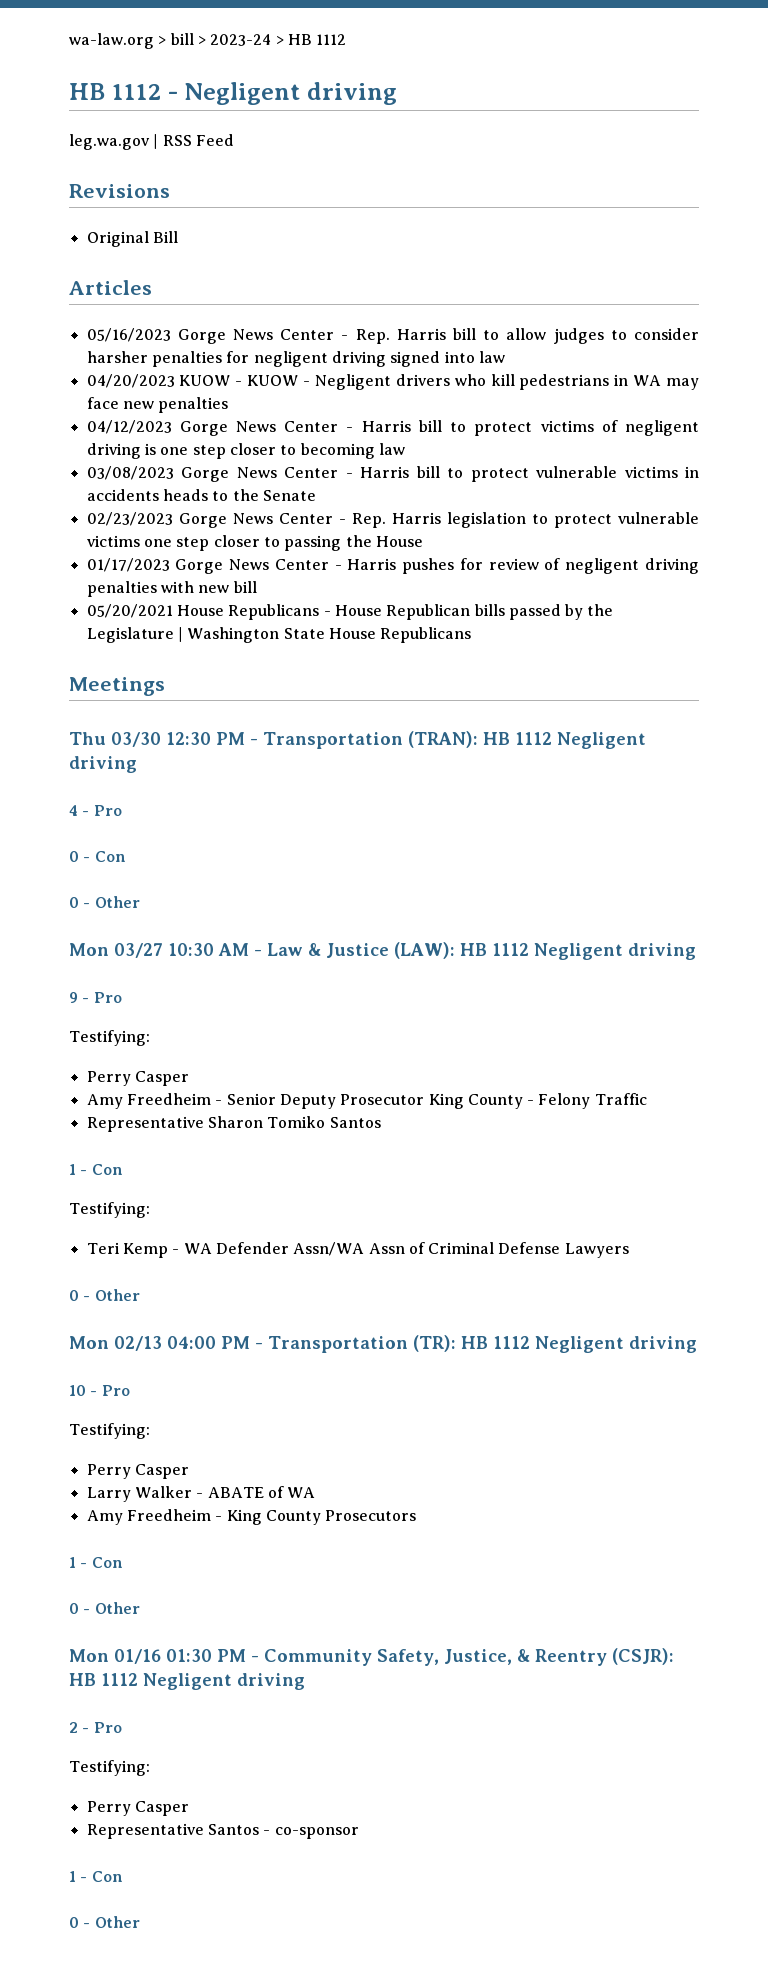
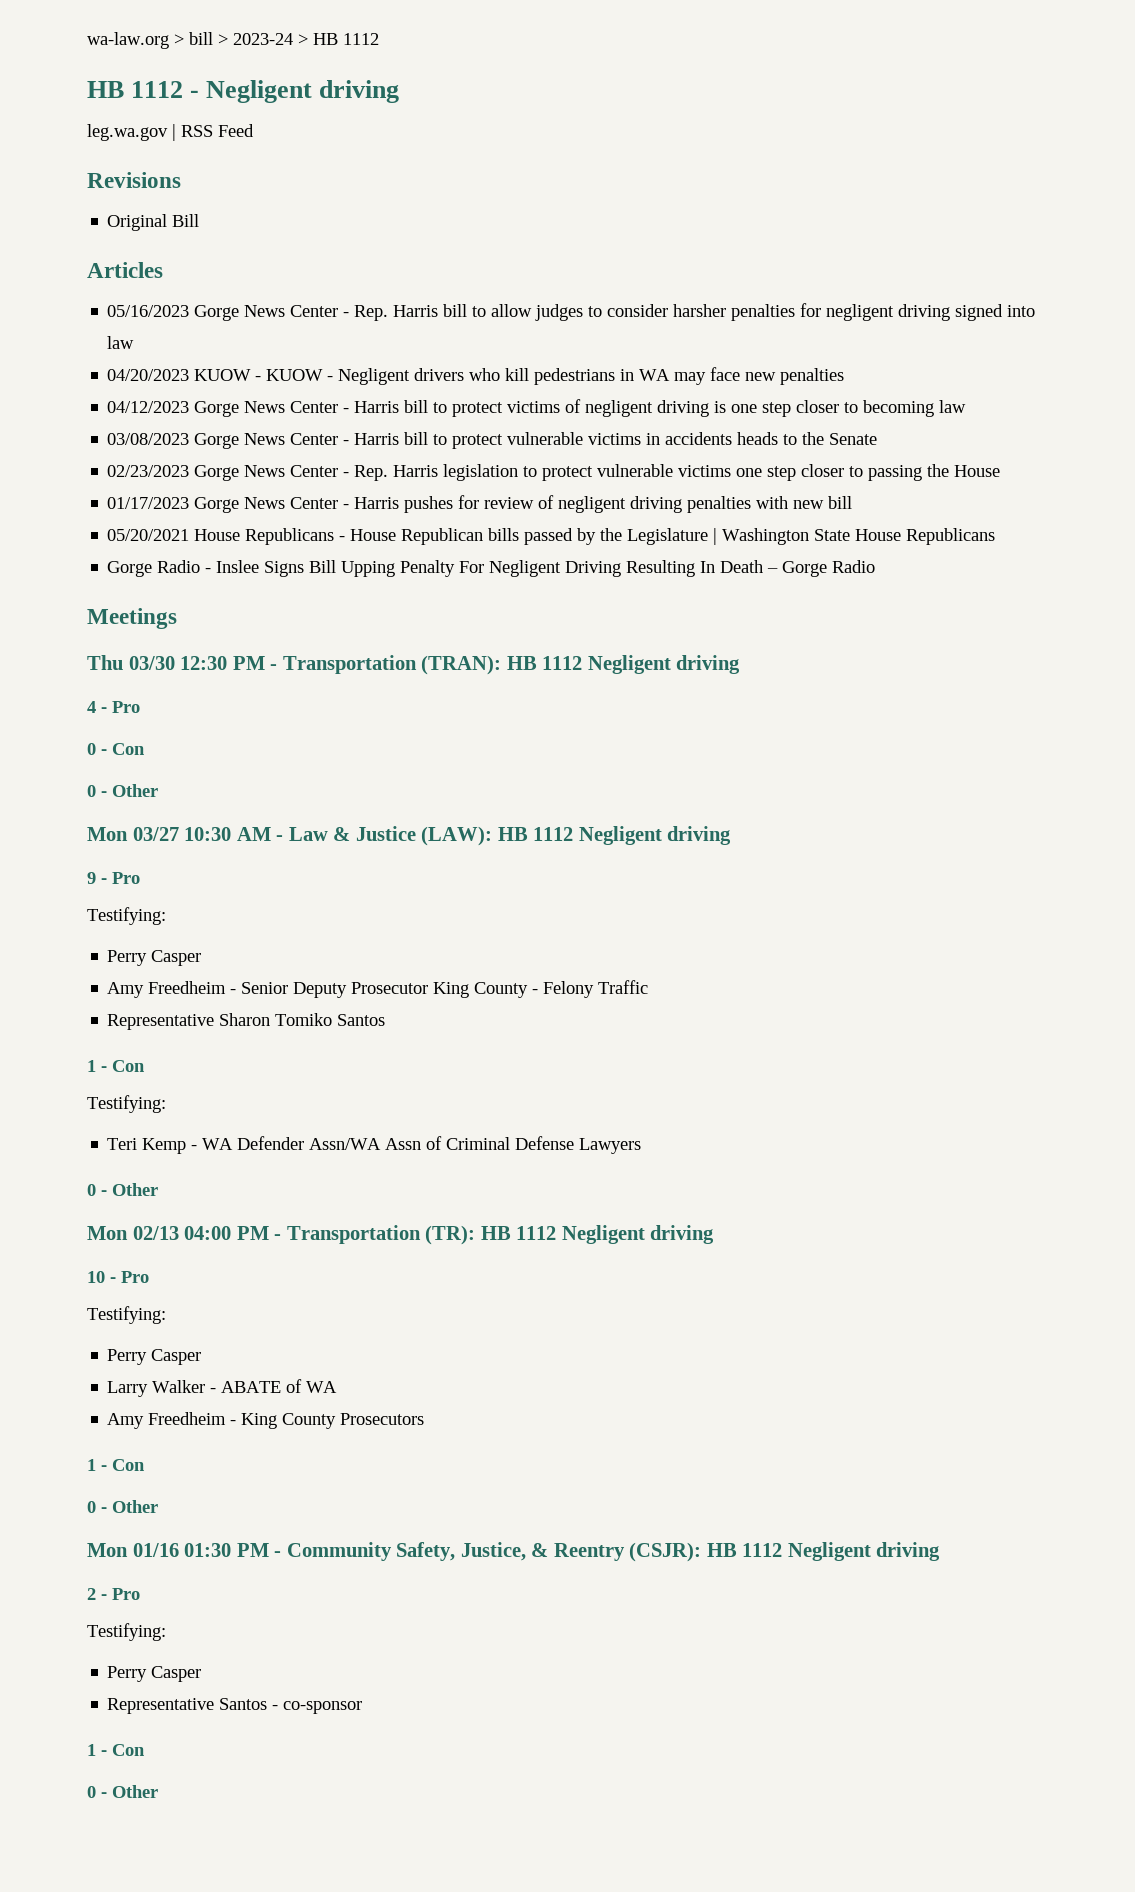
+ Gorge Radio - Inslee Signs Bill Upping Penalty For Negligent Driving Resulting In Death – Gorge Radio

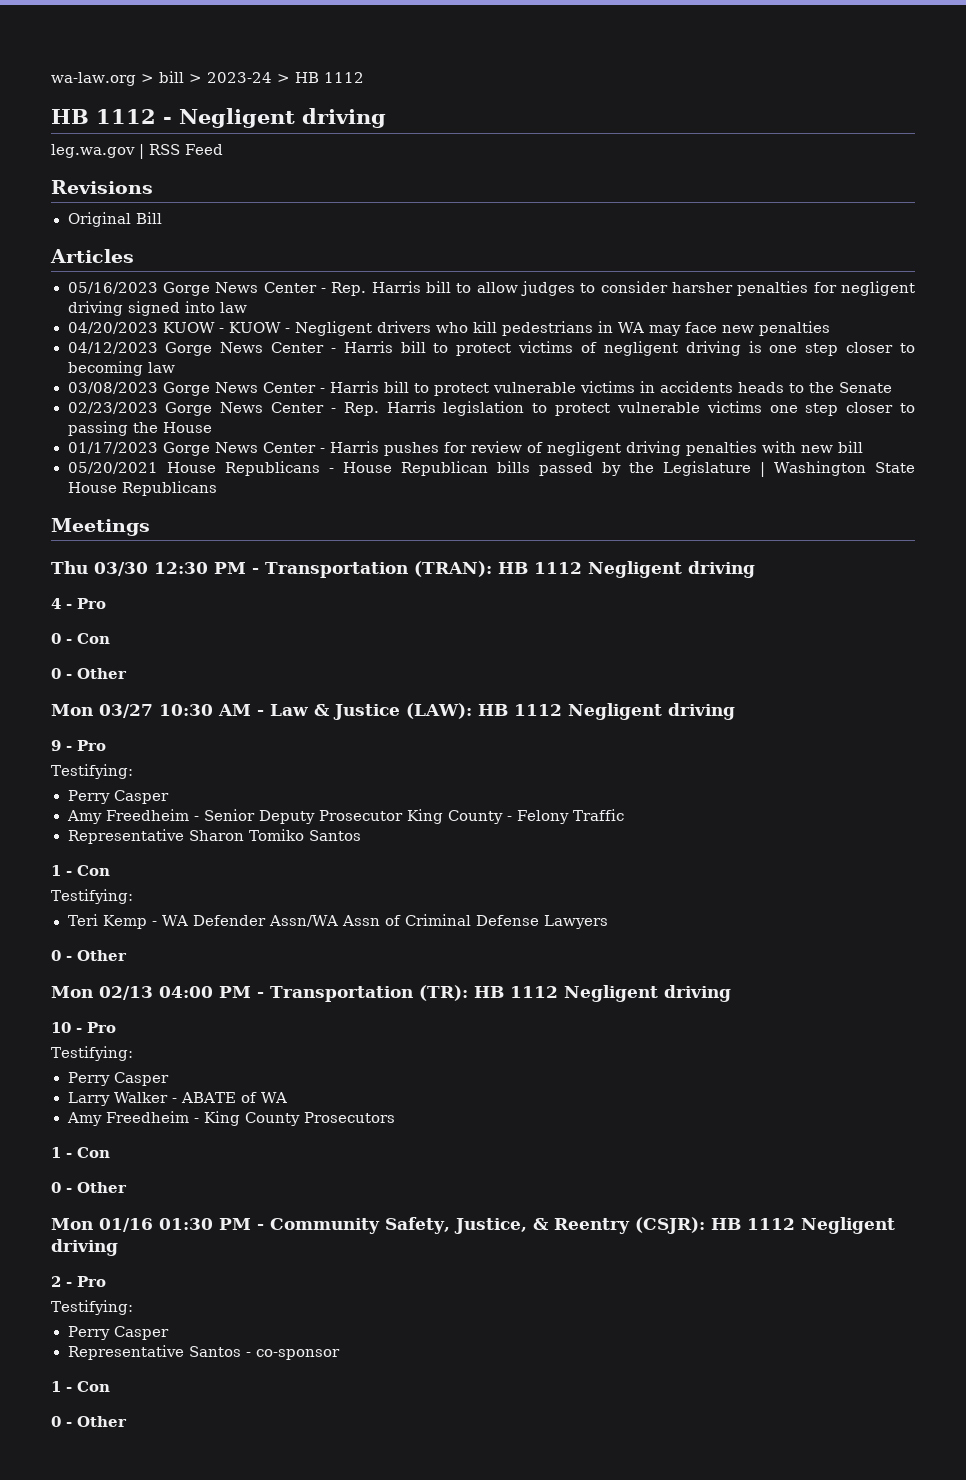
- Gorge Radio - Inslee Signs Bill Upping Penalty For Negligent Driving Resulting In Death – Gorge Radio

